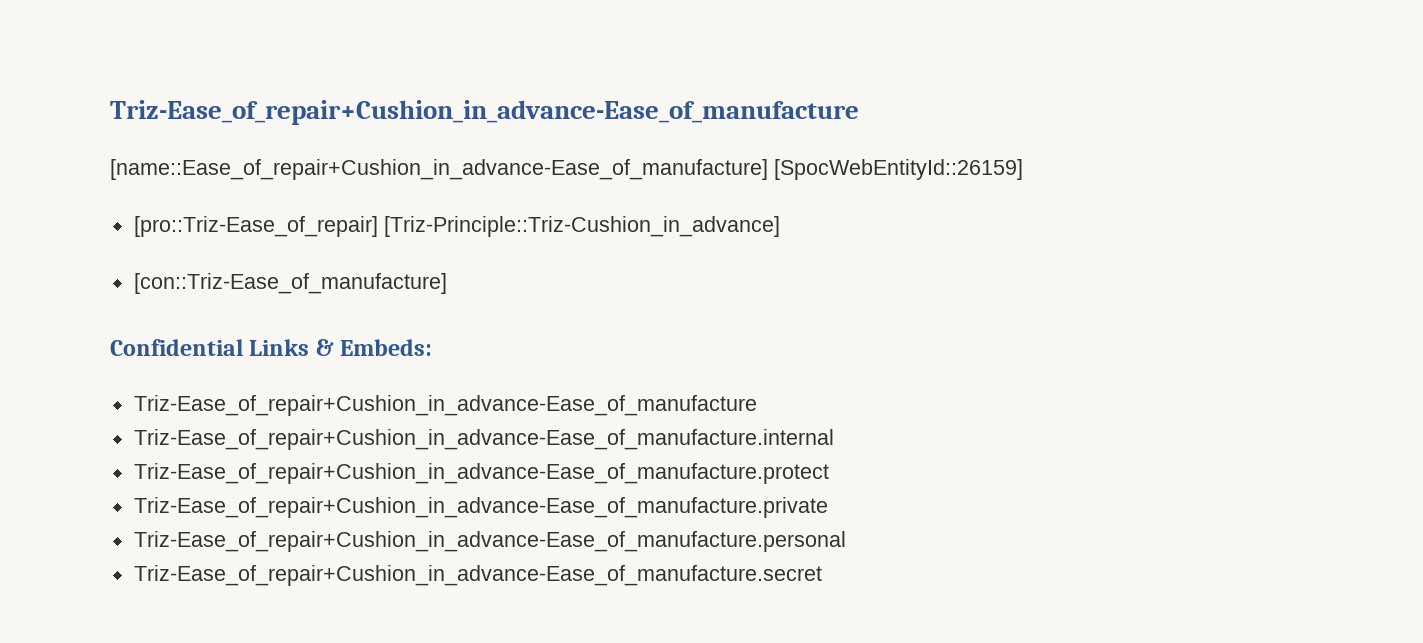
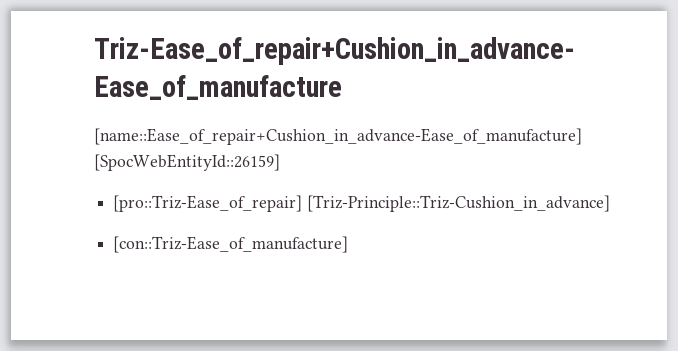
- Confidential Links & Embeds:
- Triz-Ease_of_repair+Cushion_in_advance-Ease_of_manufacture
- Triz-Ease_of_repair+Cushion_in_advance-Ease_of_manufacture.internal
- Triz-Ease_of_repair+Cushion_in_advance-Ease_of_manufacture.protect
- Triz-Ease_of_repair+Cushion_in_advance-Ease_of_manufacture.private
- Triz-Ease_of_repair+Cushion_in_advance-Ease_of_manufacture.personal
- Triz-Ease_of_repair+Cushion_in_advance-Ease_of_manufacture.secret

